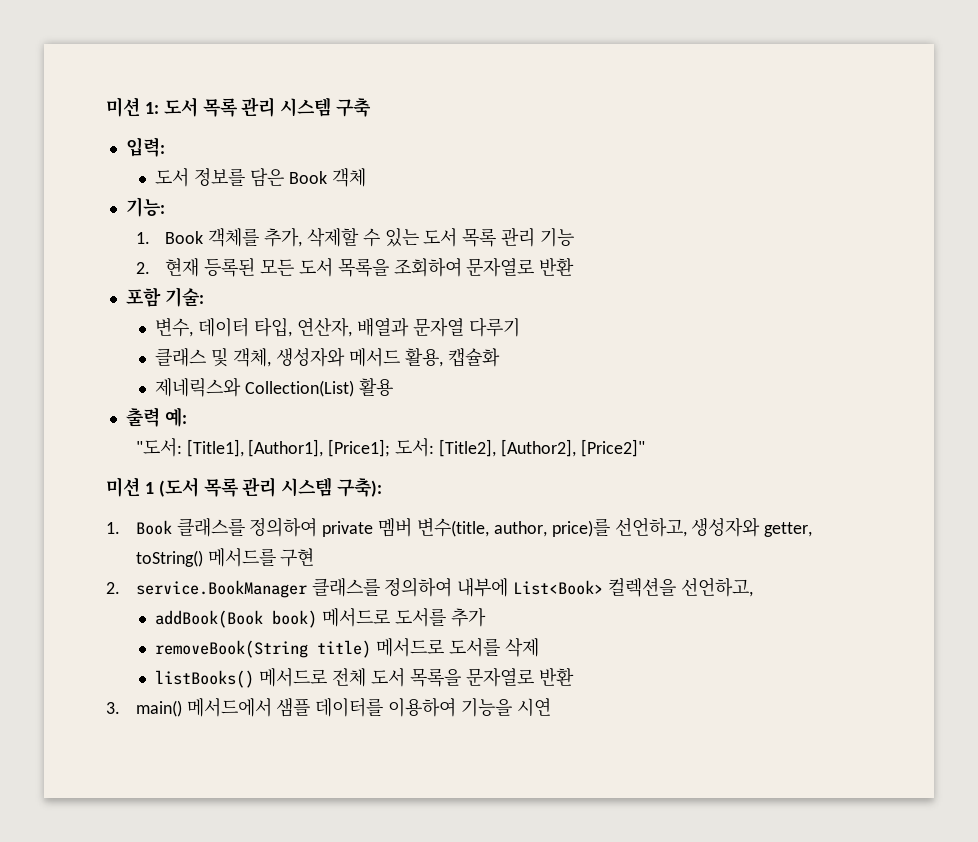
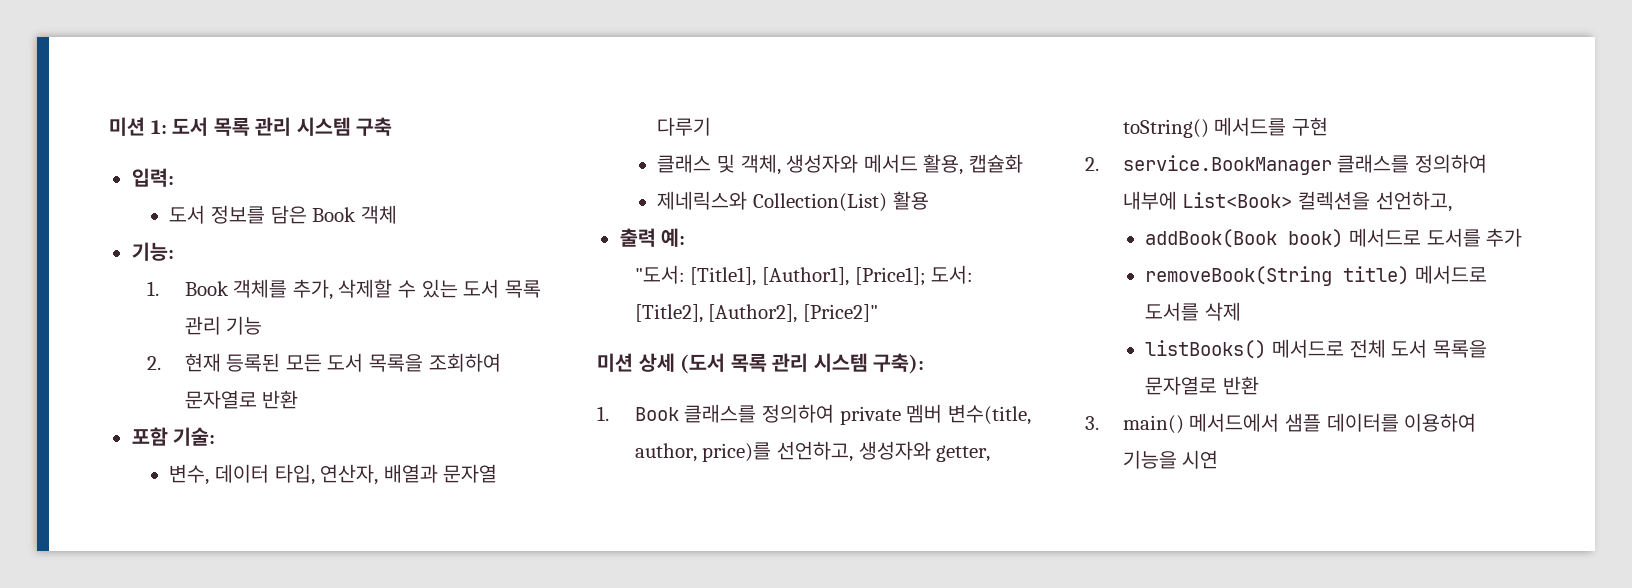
- 미션 1 (도서 목록 관리 시스템 구축):
+ 미션 상세 (도서 목록 관리 시스템 구축):

